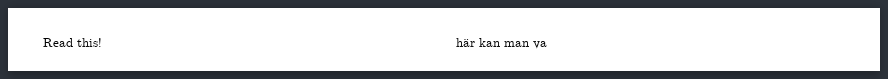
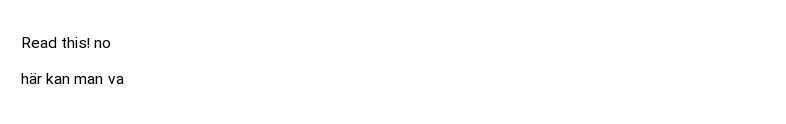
- Read this!
+ Read this! no

